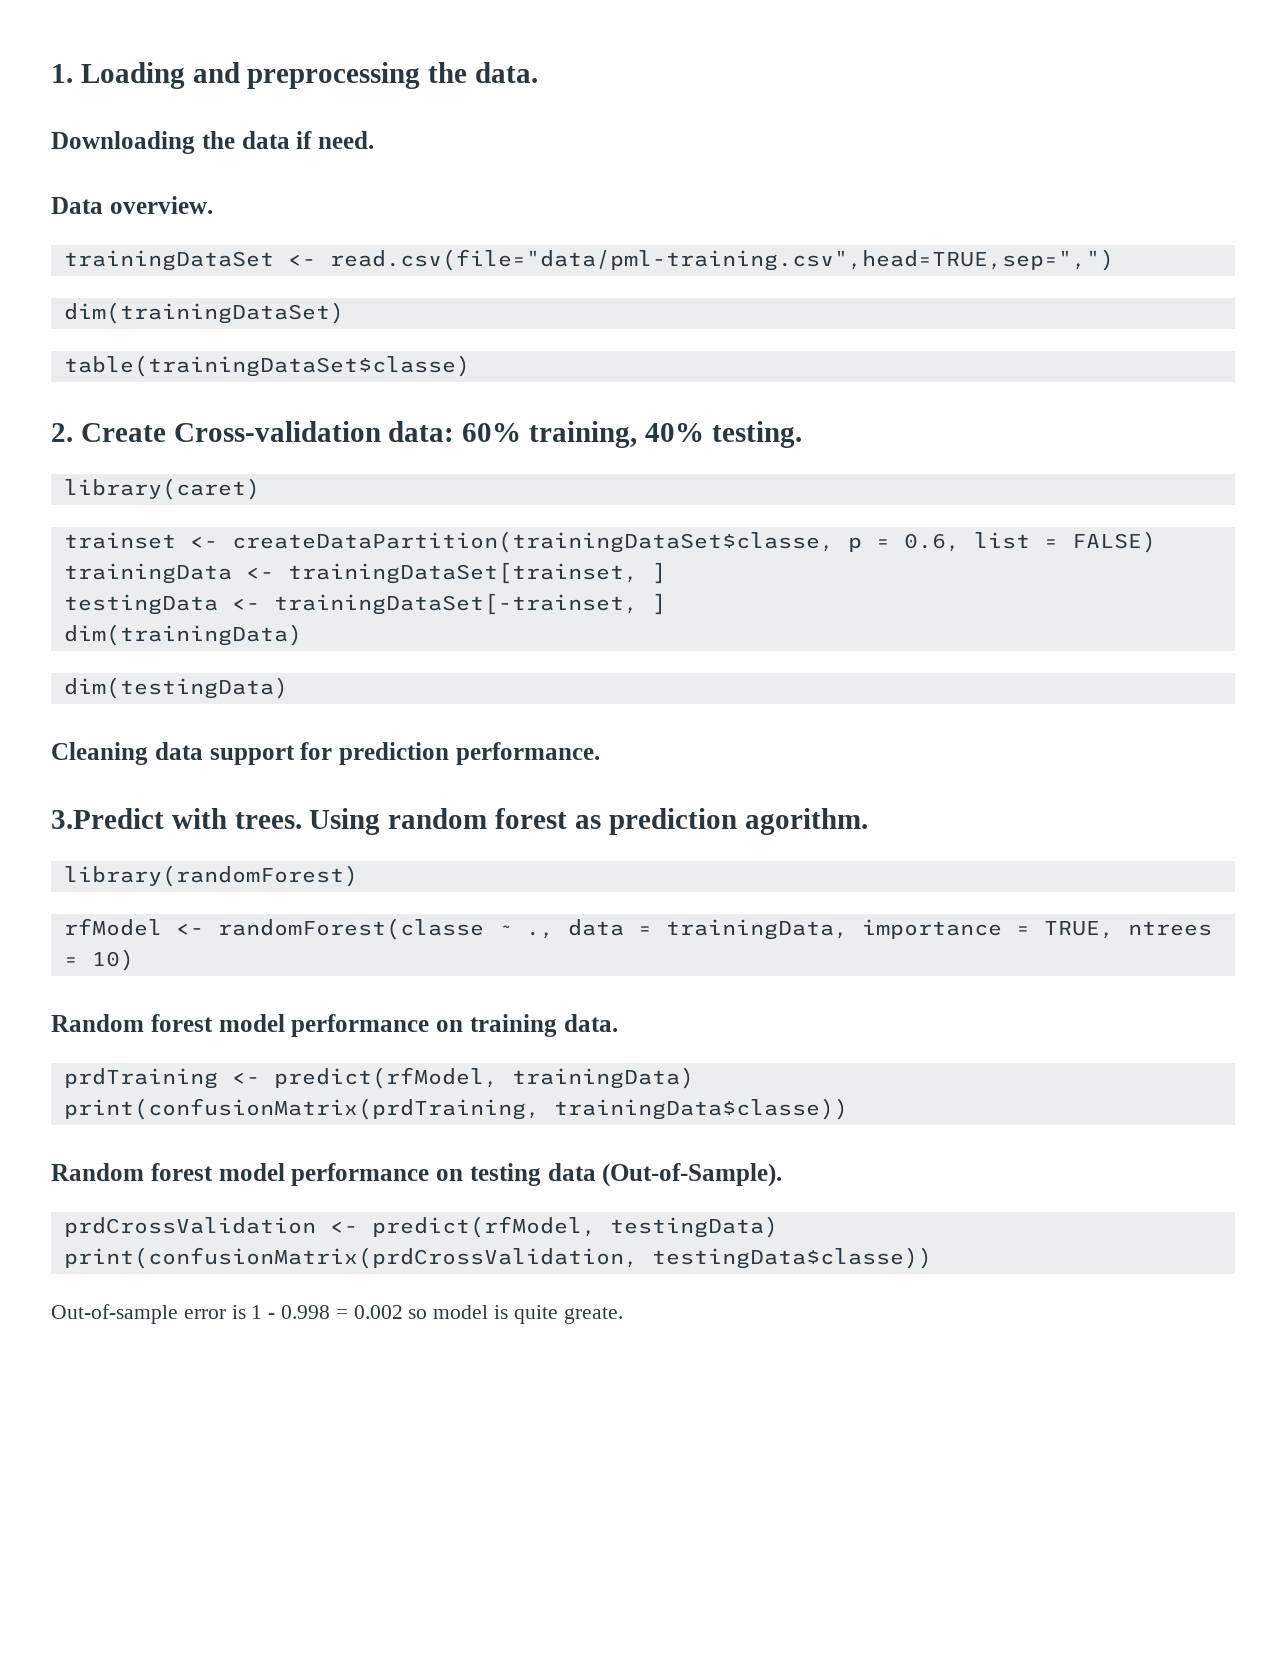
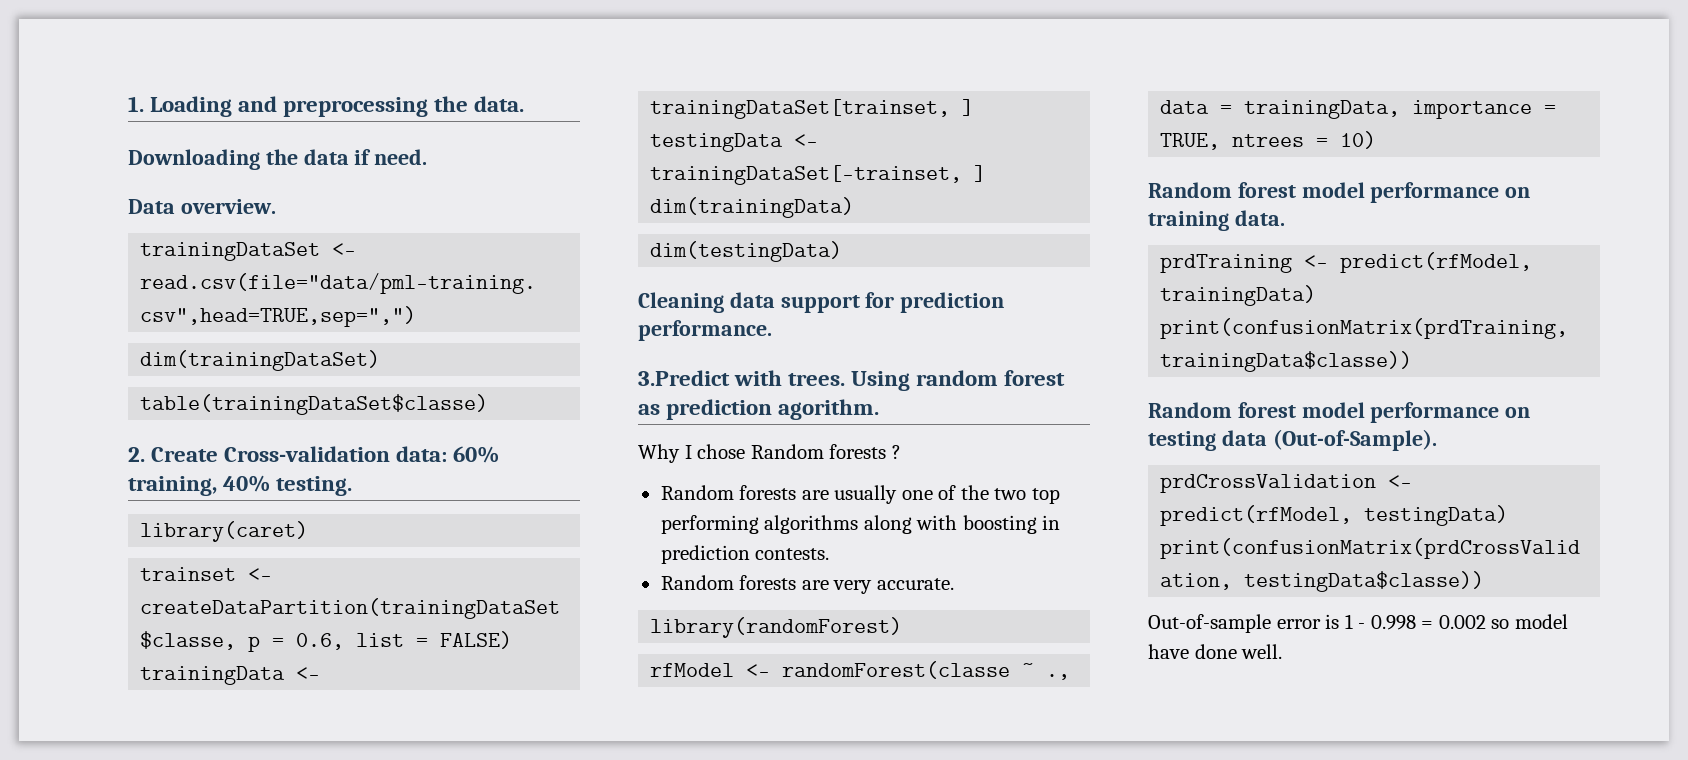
+ Why I chose Random forests ?
+ Random forests are usually one of the two top performing algorithms along with boosting in prediction contests.
+ Random forests are very accurate.
- Out-of-sample error is 1 - 0.998 = 0.002 so model is quite greate.
+ Out-of-sample error is 1 - 0.998 = 0.002 so model have done well.

